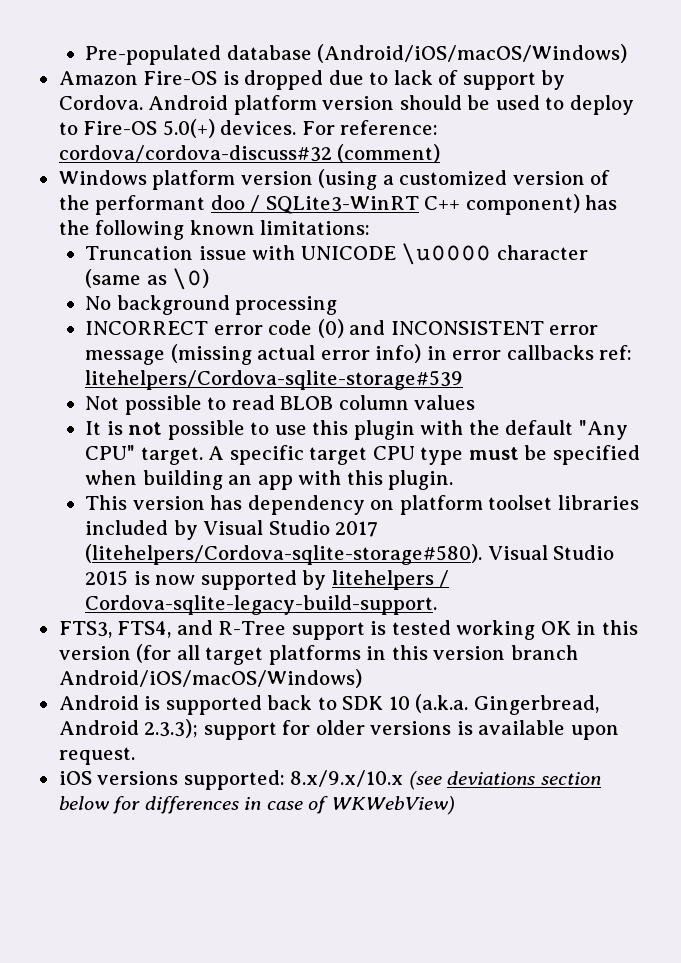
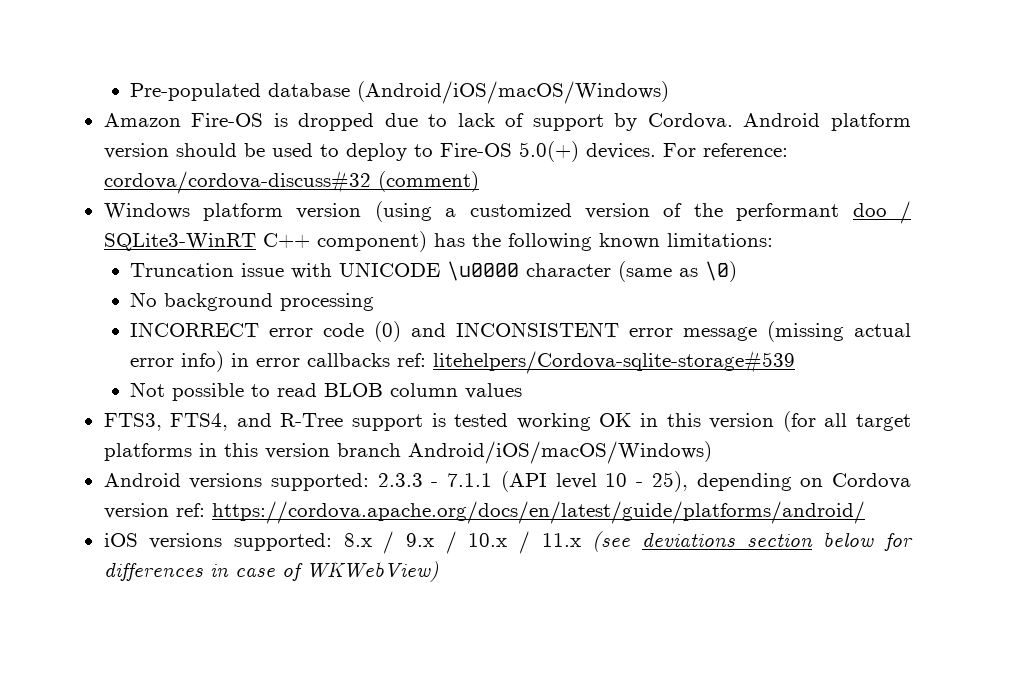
- It is not possible to use this plugin with the default "Any CPU" target. A specific target CPU type must be specified when building an app with this plugin.
- This version has dependency on platform toolset libraries included by Visual Studio 2017 (litehelpers/Cordova-sqlite-storage#580). Visual Studio 2015 is now supported by litehelpers / Cordova-sqlite-legacy-build-support.
- Android is supported back to SDK 10 (a.k.a. Gingerbread, Android 2.3.3); support for older versions is available upon request.
- iOS versions supported: 8.x/9.x/10.x (see deviations section below for differences in case of WKWebView)
+ Android versions supported: 2.3.3 - 7.1.1 (API level 10 - 25), depending on Cordova version ref: https://cordova.apache.org/docs/en/latest/guide/platforms/android/
+ iOS versions supported: 8.x / 9.x / 10.x / 11.x (see deviations section below for differences in case of WKWebView)

